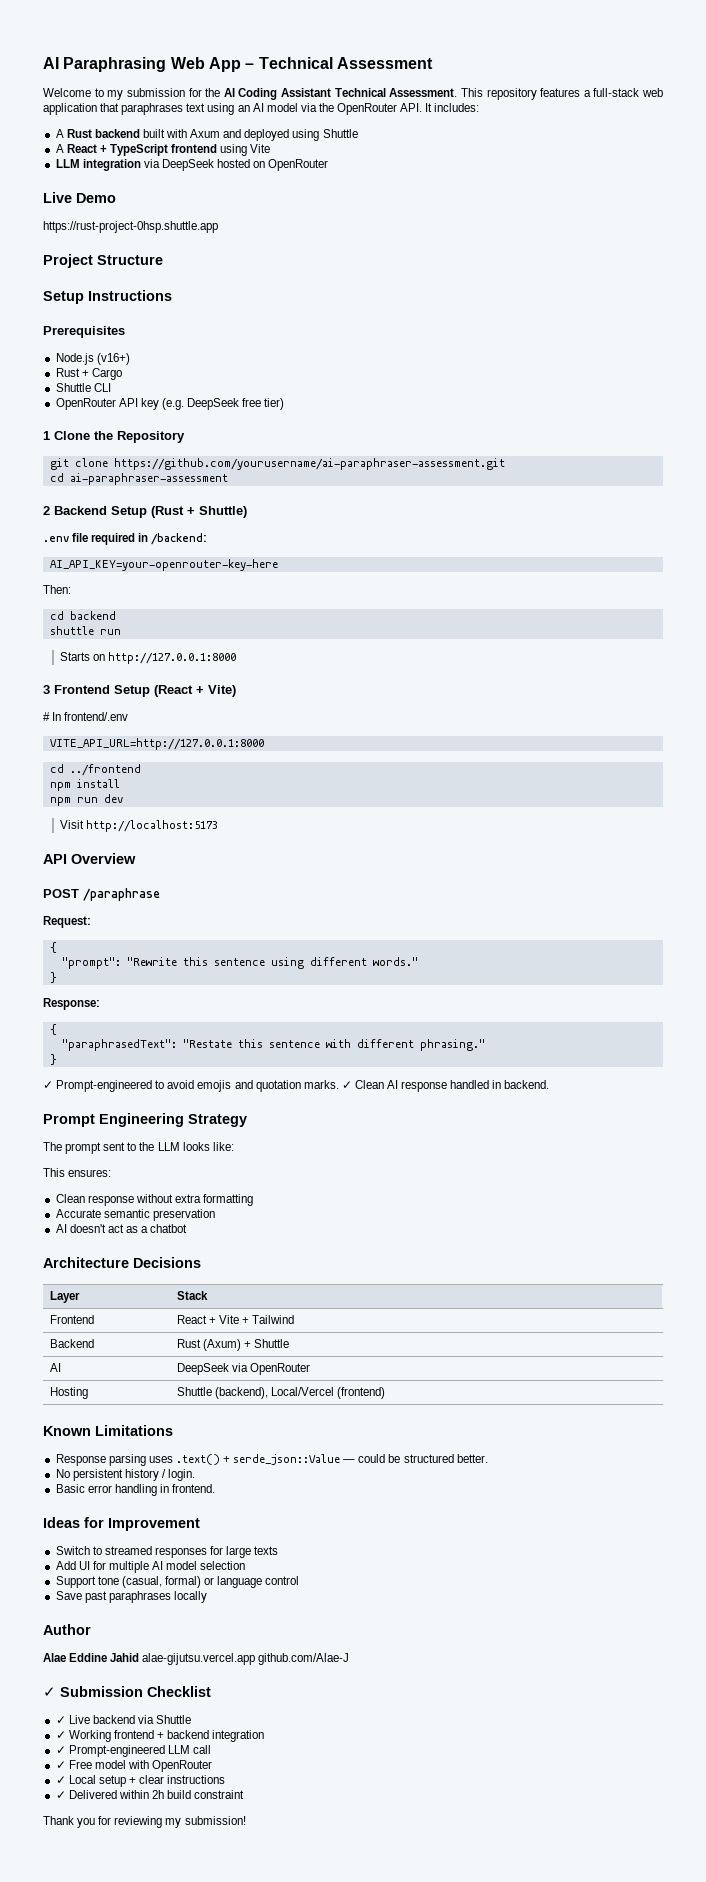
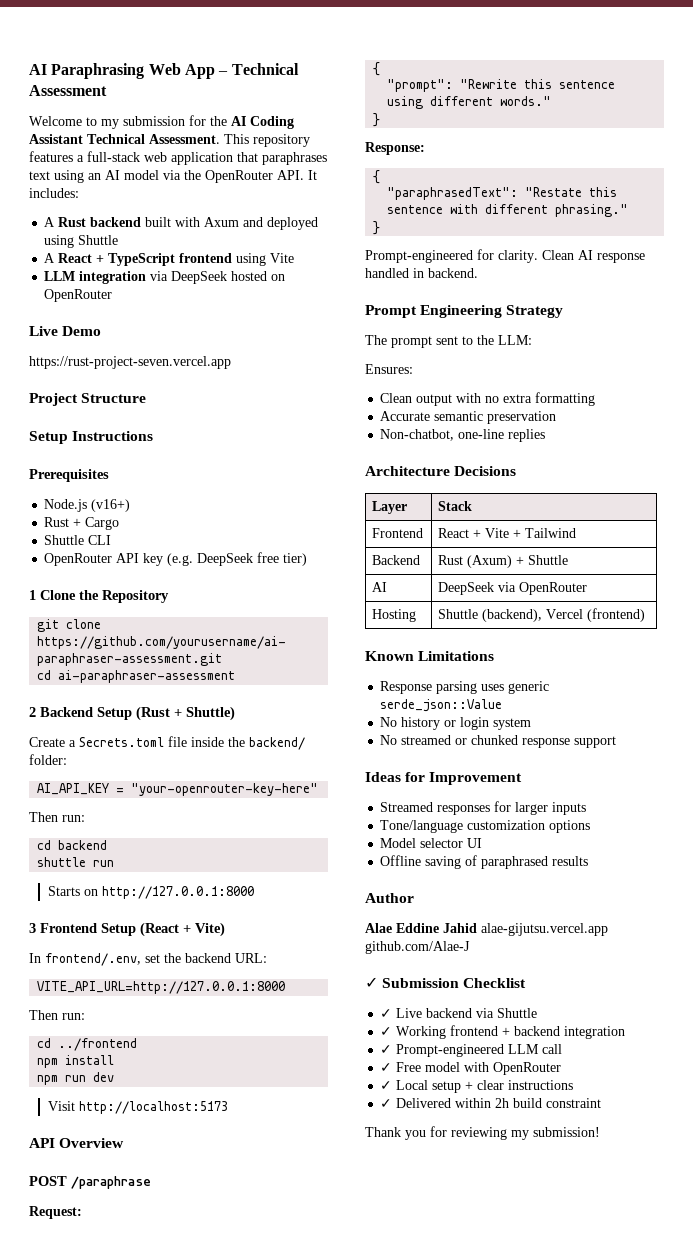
- https://rust-project-0hsp.shuttle.app
+ https://rust-project-seven.vercel.app
- .env file required in /backend:
- AI_API_KEY=your-openrouter-key-here
- Then:
+ Create a Secrets.toml file inside the backend/ folder:
+ AI_API_KEY = "your-openrouter-key-here"
+ Then run:
- # In frontend/.env
+ In frontend/.env, set the backend URL:
  VITE_API_URL=http://127.0.0.1:8000
+ Then run:
- ✓ Prompt-engineered to avoid emojis and quotation marks. ✓ Clean AI response handled in backend.
+ Prompt-engineered for clarity. Clean AI response handled in backend.
- The prompt sent to the LLM looks like:
- This ensures:
- Clean response without extra formatting
+ The prompt sent to the LLM:
+ Ensures:
+ Clean output with no extra formatting
- AI doesn't act as a chatbot
+ Non-chatbot, one-line replies
- Hosting | Shuttle (backend), Local/Vercel (frontend)
+ Hosting | Shuttle (backend), Vercel (frontend)
- Response parsing uses .text() + serde_json::Value — could be structured better.
- No persistent history / login.
- Basic error handling in frontend.
+ Response parsing uses generic serde_json::Value
+ No history or login system
+ No streamed or chunked response support
  Ideas for Improvement
- Switch to streamed responses for large texts
- Add UI for multiple AI model selection
- Support tone (casual, formal) or language control
- Save past paraphrases locally
+ Streamed responses for larger inputs
+ Tone/language customization options
+ Model selector UI
+ Offline saving of paraphrased results

